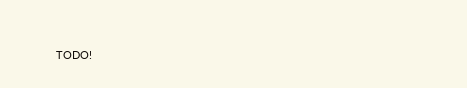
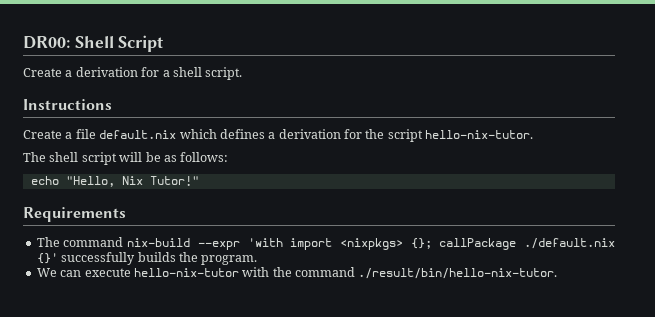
- TODO!
+ DR00: Shell Script
+ Create a derivation for a shell script.
+ Instructions
+ Create a file default.nix which defines a derivation for the script hello-nix-tutor.
+ The shell script will be as follows:
+ echo "Hello, Nix Tutor!"
+ Requirements
+ The command nix-build --expr 'with import <nixpkgs> {}; callPackage ./default.nix {}' successfully builds the program.
+ We can execute hello-nix-tutor with the command ./result/bin/hello-nix-tutor.

